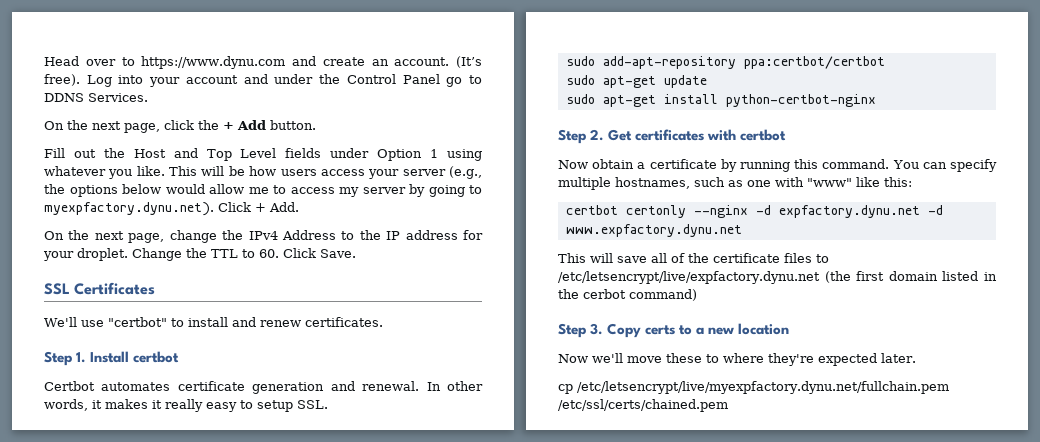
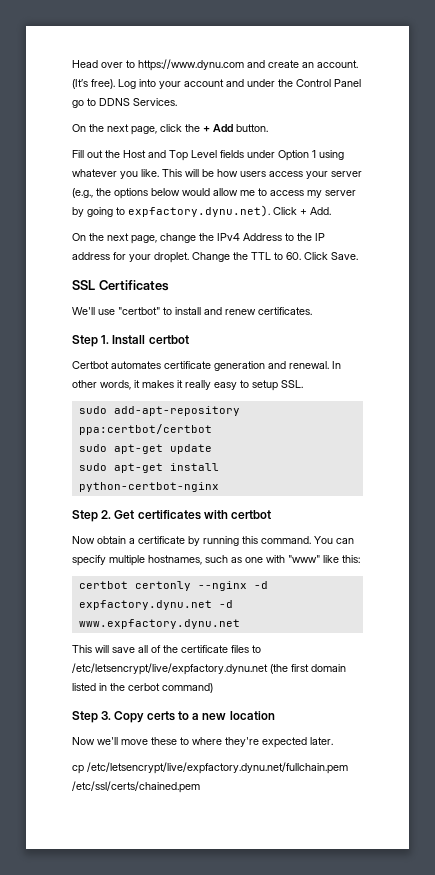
- This will be how users access your server (e.g., the options below would allow me to access my server by going to myexpfactory.dynu.net). Click + Add.
+ This will be how users access your server (e.g., the options below would allow me to access my server by going to expfactory.dynu.net). Click + Add.
- cp /etc/letsencrypt/live/myexpfactory.dynu.net/fullchain.pem /etc/ssl/certs/chained.pem
+ cp /etc/letsencrypt/live/expfactory.dynu.net/fullchain.pem /etc/ssl/certs/chained.pem

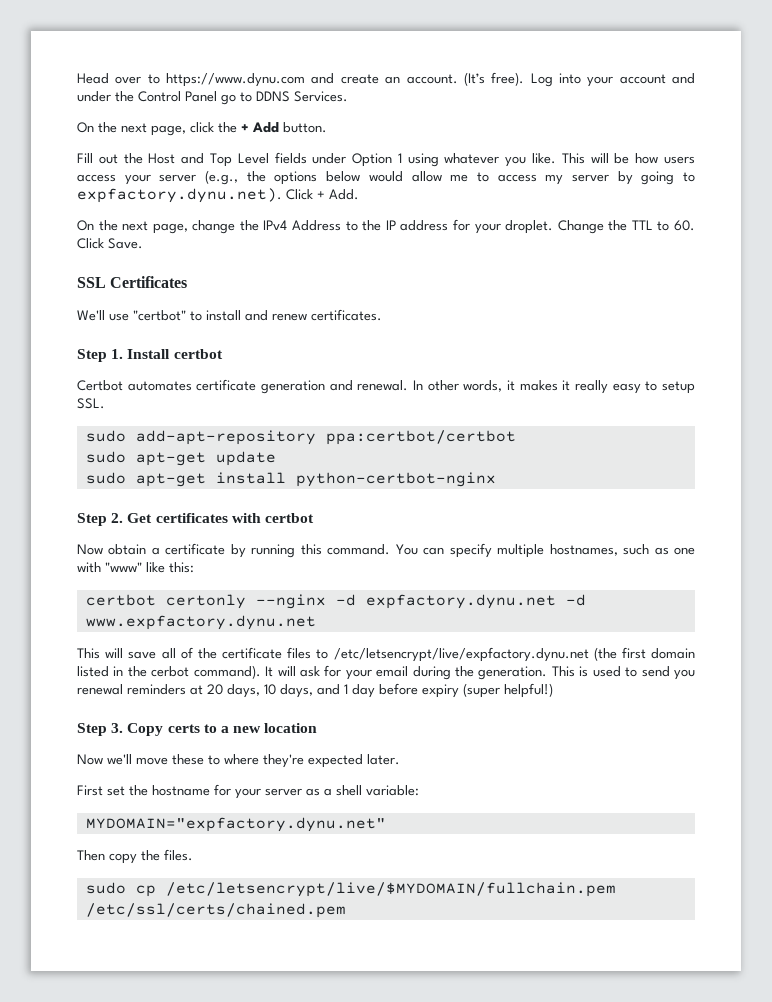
- This will save all of the certificate files to /etc/letsencrypt/live/expfactory.dynu.net (the first domain listed in the cerbot command)
+ This will save all of the certificate files to /etc/letsencrypt/live/expfactory.dynu.net (the first domain listed in the cerbot command). It will ask for your email during the generation. This is used to send you renewal reminders at 20 days, 10 days, and 1 day before expiry (super helpful!)
- cp /etc/letsencrypt/live/expfactory.dynu.net/fullchain.pem /etc/ssl/certs/chained.pem
+ First set the hostname for your server as a shell variable:
+ MYDOMAIN="expfactory.dynu.net"
+ Then copy the files.
+ sudo cp /etc/letsencrypt/live/$MYDOMAIN/fullchain.pem /etc/ssl/certs/chained.pem

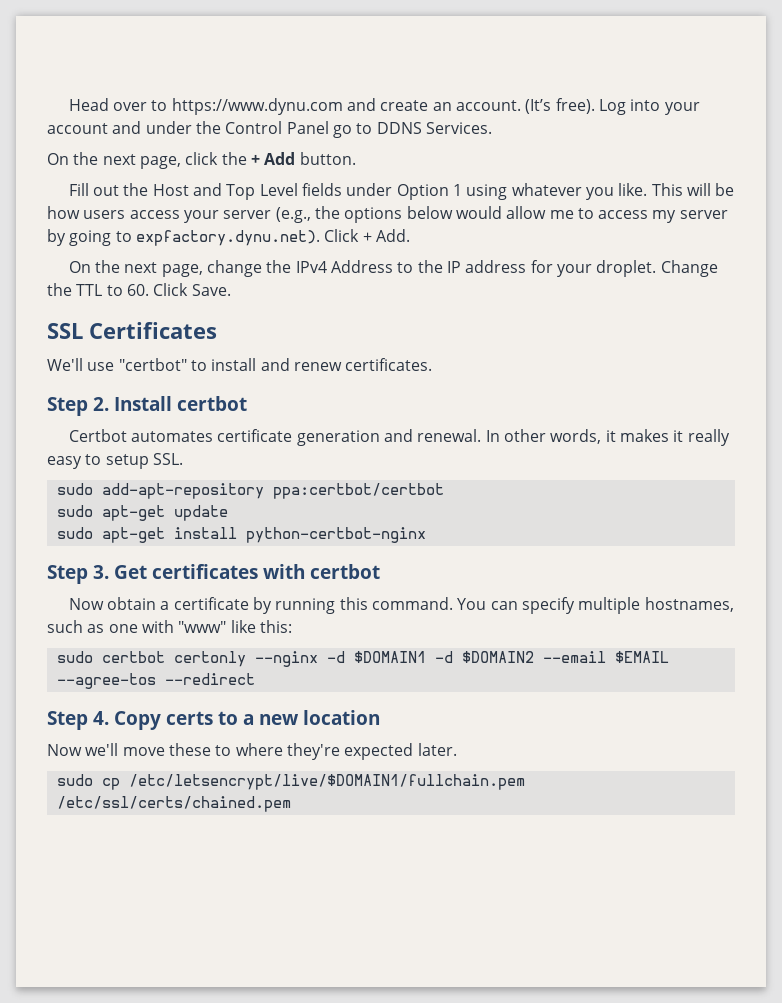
- Step 1. Install certbot
+ Step 2. Install certbot
- Step 2. Get certificates with certbot
+ Step 3. Get certificates with certbot
- certbot certonly --nginx -d expfactory.dynu.net -d www.expfactory.dynu.net
- This will save all of the certificate files to /etc/letsencrypt/live/expfactory.dynu.net (the first domain listed in the cerbot command). It will ask for your email during the generation. This is used to send you renewal reminders at 20 days, 10 days, and 1 day before expiry (super helpful!)
- Step 3. Copy certs to a new location
+ sudo certbot certonly --nginx -d $DOMAIN1 -d $DOMAIN2 --email $EMAIL --agree-tos --redirect
+ Step 4. Copy certs to a new location
- First set the hostname for your server as a shell variable:
- MYDOMAIN="expfactory.dynu.net"
- Then copy the files.
- sudo cp /etc/letsencrypt/live/$MYDOMAIN/fullchain.pem /etc/ssl/certs/chained.pem
+ sudo cp /etc/letsencrypt/live/$DOMAIN1/fullchain.pem /etc/ssl/certs/chained.pem

